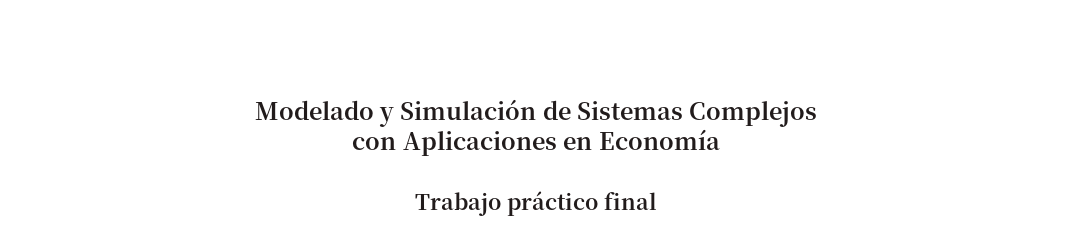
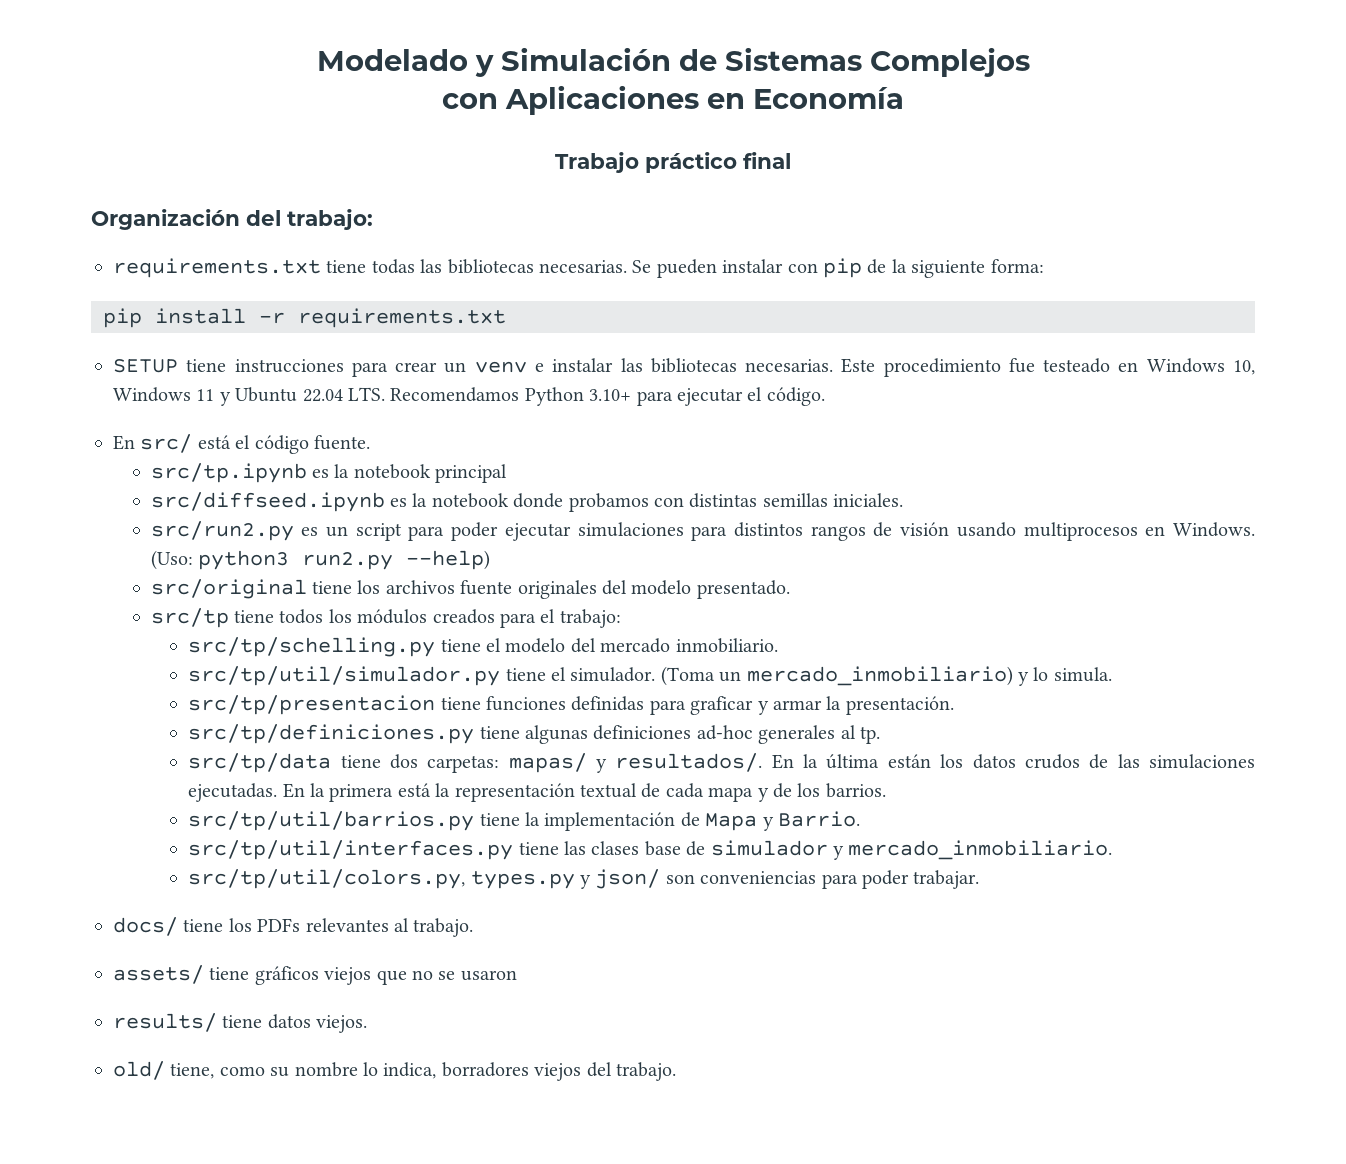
+ Organización del trabajo:
+ requirements.txt tiene todas las bibliotecas necesarias. Se pueden instalar con pip de la siguiente forma:
+ pip install -r requirements.txt
+ SETUP tiene instrucciones para crear un venv e instalar las bibliotecas necesarias. Este procedimiento fue testeado en Windows 10, Windows 11 y Ubuntu 22.04 LTS. Recomendamos Python 3.10+ para ejecutar el código.
+ En src/ está el código fuente.
+ src/tp.ipynb es la notebook principal
+ src/diffseed.ipynb es la notebook donde probamos con distintas semillas iniciales.
+ src/run2.py es un script para poder ejecutar simulaciones para distintos rangos de visión usando multiprocesos en Windows. (Uso: python3 run2.py --help)
+ src/original tiene los archivos fuente originales del modelo presentado.
+ src/tp tiene todos los módulos creados para el trabajo:
+ src/tp/schelling.py tiene el modelo del mercado inmobiliario.
+ src/tp/util/simulador.py tiene el simulador. (Toma un mercado_inmobiliario) y lo simula.
+ src/tp/presentacion tiene funciones definidas para graficar y armar la presentación.
+ src/tp/definiciones.py tiene algunas definiciones ad-hoc generales al tp.
+ src/tp/data tiene dos carpetas: mapas/ y resultados/. En la última están los datos crudos de las simulaciones ejecutadas. En la primera está la representación textual de cada mapa y de los barrios.
+ src/tp/util/barrios.py tiene la implementación de Mapa y Barrio.
+ src/tp/util/interfaces.py tiene las clases base de simulador y mercado_inmobiliario.
+ src/tp/util/colors.py, types.py y json/ son conveniencias para poder trabajar.
+ docs/ tiene los PDFs relevantes al trabajo.
+ assets/ tiene gráficos viejos que no se usaron
+ results/ tiene datos viejos.
+ old/ tiene, como su nombre lo indica, borradores viejos del trabajo.

